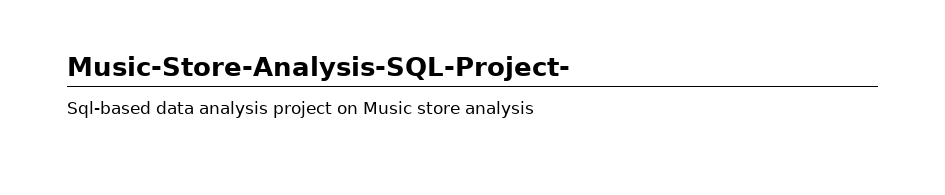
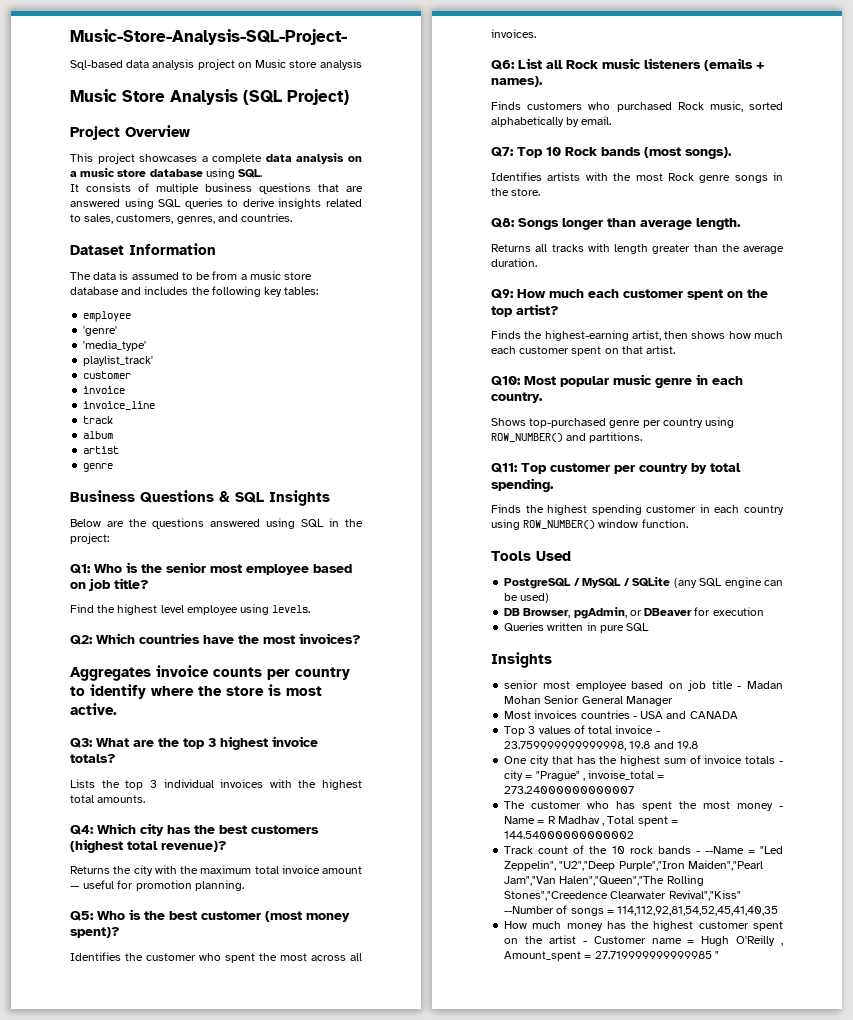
+ Music Store Analysis (SQL Project)
+ Project Overview
+ This project showcases a complete data analysis on a music store database using SQL.
+ It consists of multiple business questions that are answered using SQL queries to derive insights related to sales, customers, genres, and countries.
+ Dataset Information
+ The data is assumed to be from a music store database and includes the following key tables:
+ employee
+ 'genre'
+ 'media_type'
+ playlist_track'
+ customer
+ invoice
+ invoice_line
+ track
+ album
+ artist
+ genre
+ Business Questions & SQL Insights
+ Below are the questions answered using SQL in the project:
+ Q1: Who is the senior most employee based on job title?
+ Find the highest level employee using levels.
+ Q2: Which countries have the most invoices?
+ Aggregates invoice counts per country to identify where the store is most active.
+ Q3: What are the top 3 highest invoice totals?
+ Lists the top 3 individual invoices with the highest total amounts.
+ Q4: Which city has the best customers (highest total revenue)?
+ Returns the city with the maximum total invoice amount — useful for promotion planning.
+ Q5: Who is the best customer (most money spent)?
+ Identifies the customer who spent the most across all invoices.
+ Q6: List all Rock music listeners (emails + names).
+ Finds customers who purchased Rock music, sorted alphabetically by email.
+ Q7: Top 10 Rock bands (most songs).
+ Identifies artists with the most Rock genre songs in the store.
+ Q8: Songs longer than average length.
+ Returns all tracks with length greater than the average duration.
+ Q9: How much each customer spent on the top artist?
+ Finds the highest-earning artist, then shows how much each customer spent on that artist.
+ Q10: Most popular music genre in each country.
+ Shows top-purchased genre per country using ROW_NUMBER() and partitions.
+ Q11: Top customer per country by total spending.
+ Finds the highest spending customer in each country using ROW_NUMBER() window function.
+ Tools Used
+ PostgreSQL / MySQL / SQLite (any SQL engine can be used)
+ DB Browser, pgAdmin, or DBeaver for execution
+ Queries written in pure SQL
+ Insights
+ senior most employee based on job title - Madan Mohan Senior General Manager
+ Most invoices countries - USA and CANADA
+ Top 3 values of total invoice - 23.759999999999998, 19.8 and 19.8
+ One city that has the highest sum of invoice totals - city = "Prague" , invoise_total = 273.24000000000007
+ The customer who has spent the most money - Name = R Madhav , Total spent = 144.54000000000002
+ Track count of the 10 rock bands - --Name = "Led Zeppelin", "U2","Deep Purple","Iron Maiden","Pearl Jam","Van Halen","Queen","The Rolling Stones","Creedence Clearwater Revival","Kiss" --Number of songs = 114,112,92,81,54,52,45,41,40,35
+ How much money has the highest customer spent on the artist - Customer name = Hugh O'Reilly , Amount_spent = 27.719999999999985 "

